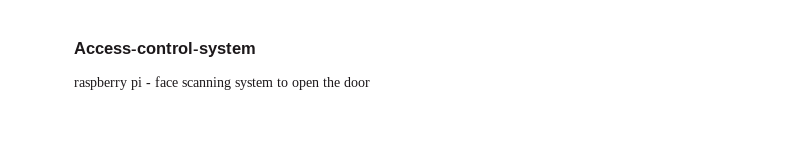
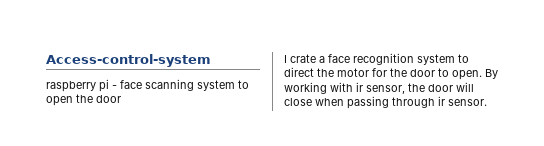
+ I crate a face recognition system to direct the motor for the door to open. By working with ir sensor, the door will close when passing through ir sensor.

